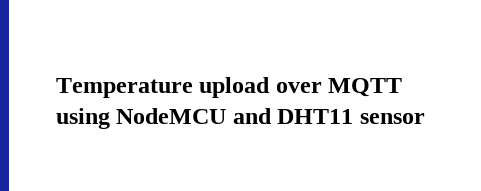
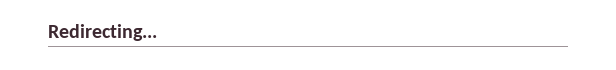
- Temperature upload over MQTT using NodeMCU and DHT11 sensor
+ Redirecting...

